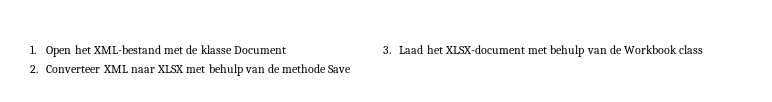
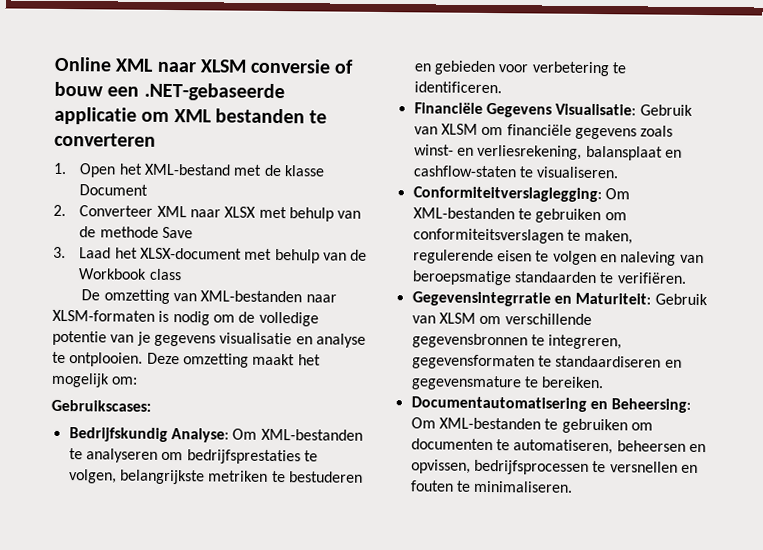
+ Online XML naar XLSM conversie of bouw een .NET-gebaseerde applicatie om XML bestanden te converteren
+ De omzetting van XML-bestanden naar XLSM-formaten is nodig om de volledige potentie van je gegevens visualisatie en analyse te ontplooien. Deze omzetting maakt het mogelijk om:
+ Gebruikscases:
+ Bedrijfskundig Analyse: Om XML-bestanden te analyseren om bedrijfsprestaties te volgen, belangrijkste metriken te bestuderen en gebieden voor verbetering te identificeren.
+ Financiële Gegevens Visualisatie: Gebruik van XLSM om financiële gegevens zoals winst- en verliesrekening, balansplaat en cashflow-staten te visualiseren.
+ Conformiteitverslaglegging: Om XML-bestanden te gebruiken om conformiteitsverslagen te maken, regulerende eisen te volgen en naleving van beroepsmatige standaarden te verifiëren.
+ Gegevensintegrratie en Maturiteit: Gebruik van XLSM om verschillende gegevensbronnen te integreren, gegevensformaten te standaardiseren en gegevensmature te bereiken.
+ Documentautomatisering en Beheersing: Om XML-bestanden te gebruiken om documenten te automatiseren, beheersen en opvissen, bedrijfsprocessen te versnellen en fouten te minimaliseren.

